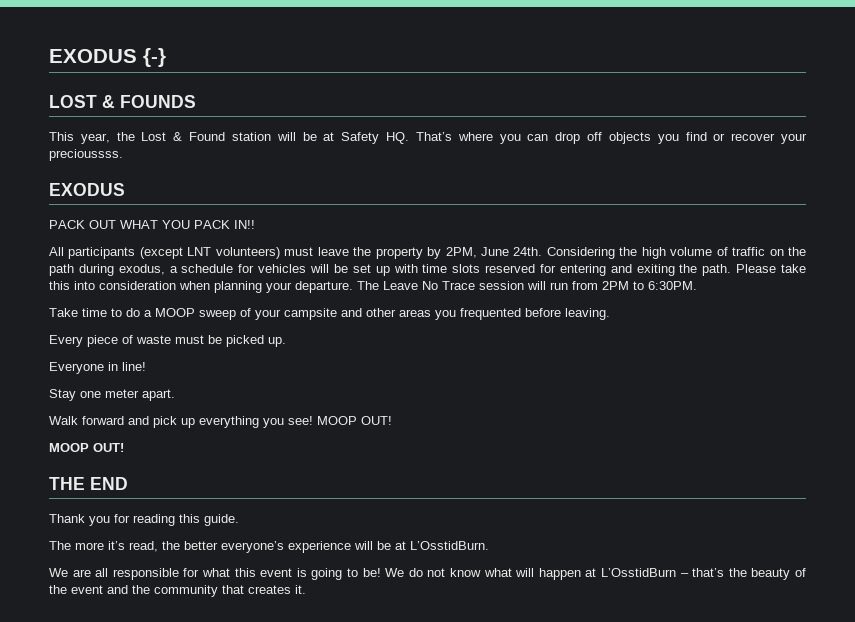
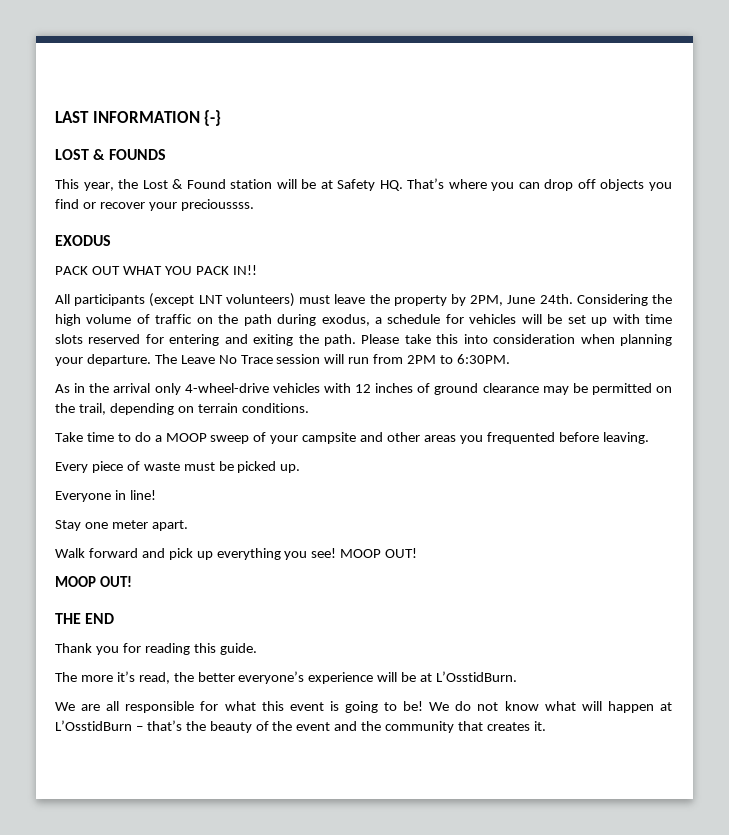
- EXODUS {-}
+ LAST INFORMATION {-}
+ As in the arrival only 4-wheel-drive vehicles with 12 inches of ground clearance may be permitted on the trail, depending on terrain conditions.

